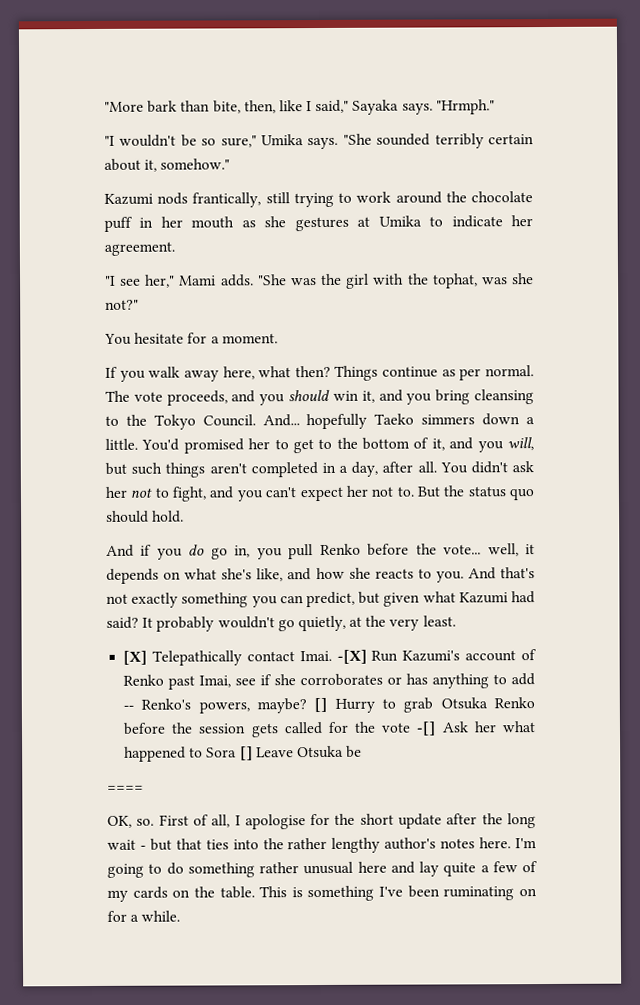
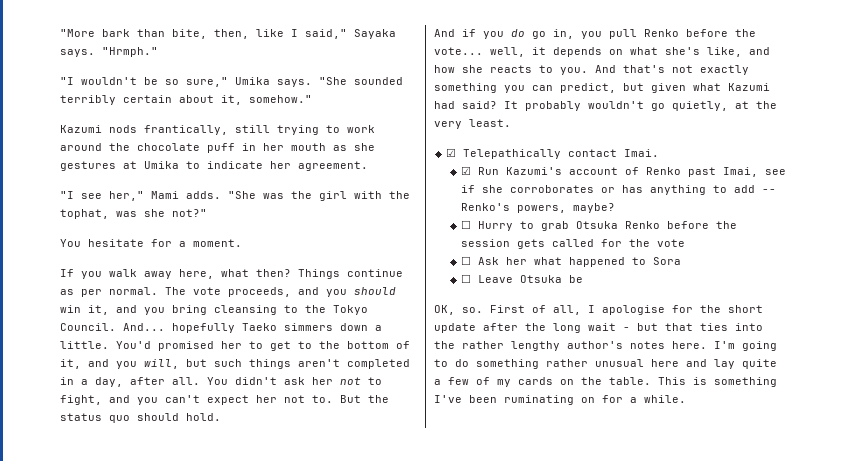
- [X] Telepathically contact Imai. -[X] Run Kazumi's account of Renko past Imai, see if she corroborates or has anything to add -- Renko's powers, maybe? [] Hurry to grab Otsuka Renko before the session gets called for the vote -[] Ask her what happened to Sora [] Leave Otsuka be
+ ☑ Telepathically contact Imai.
+ ☑ Run Kazumi's account of Renko past Imai, see if she corroborates or has anything to add -- Renko's powers, maybe?
+ ☐ Hurry to grab Otsuka Renko before the session gets called for the vote
+ ☐ Ask her what happened to Sora
+ ☐ Leave Otsuka be
- ====

